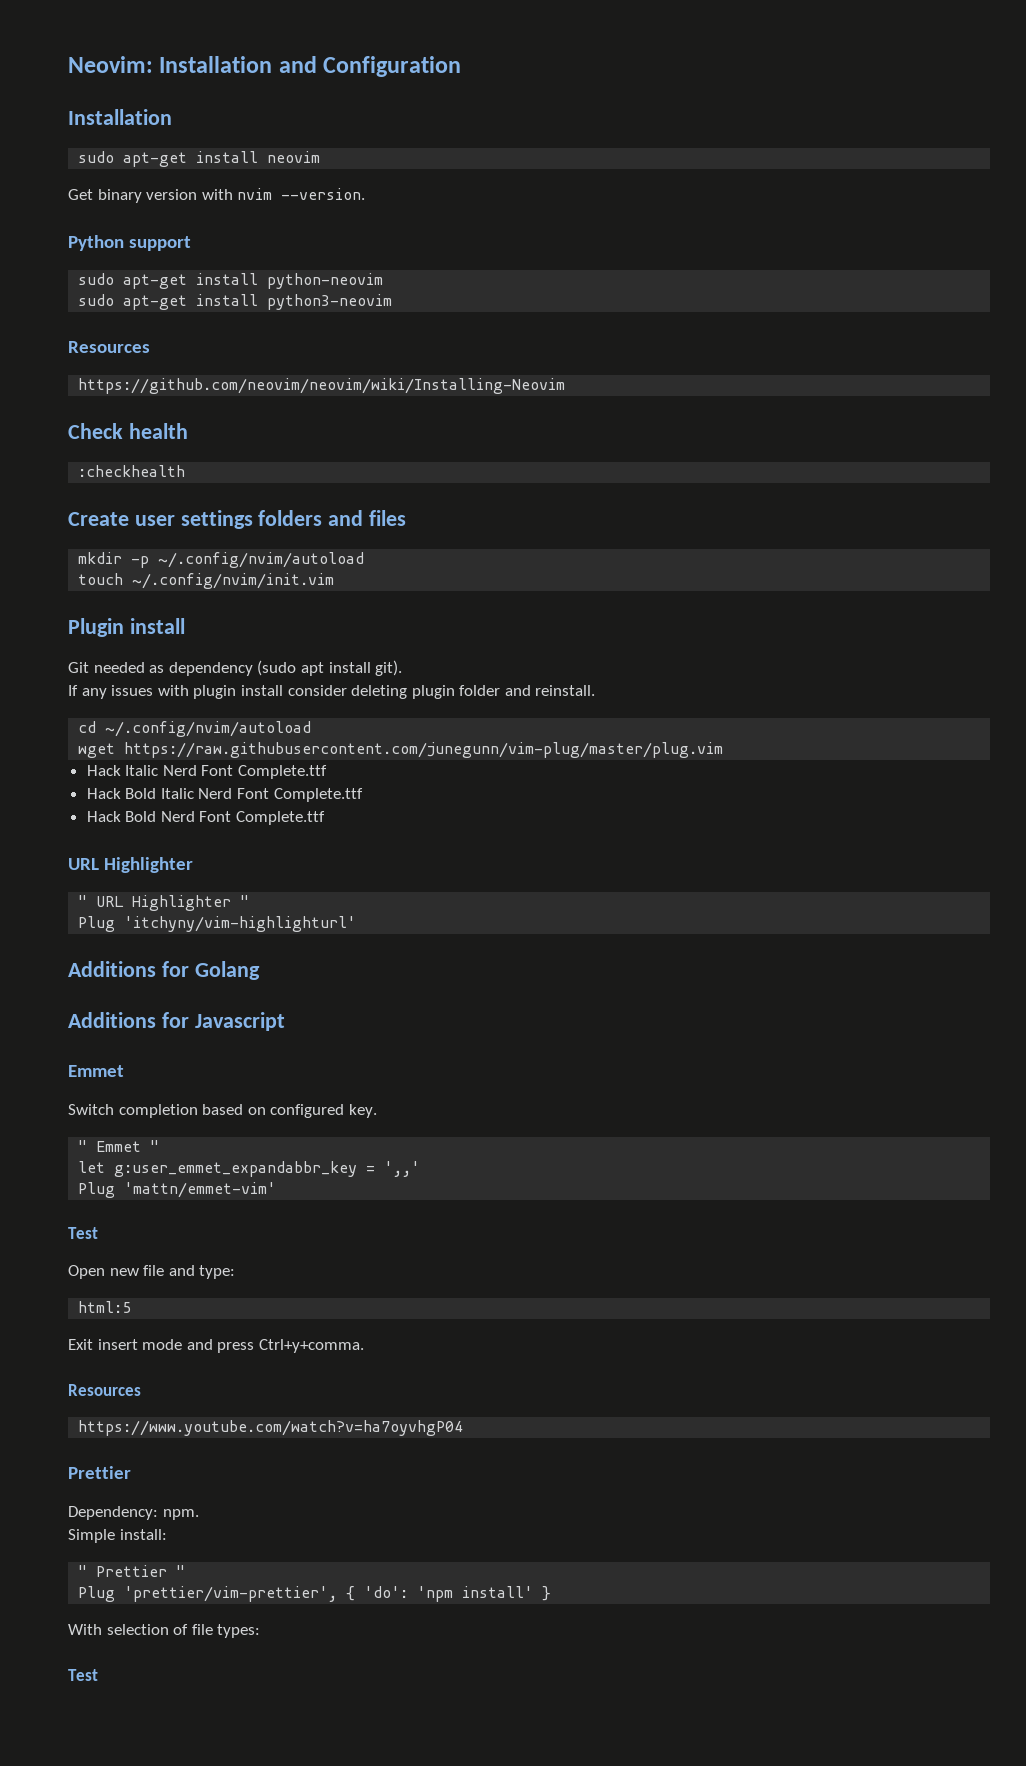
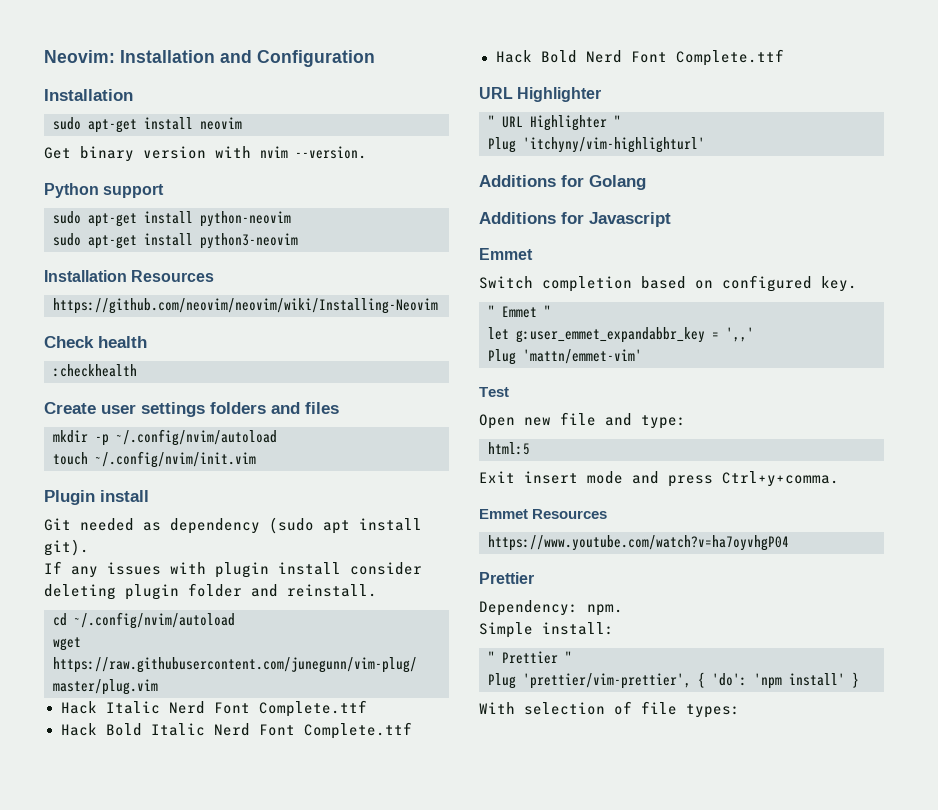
  sudo apt-get install python3-neovim
- Resources
+ Installation Resources
  Exit insert mode and press Ctrl+y+comma.
- Resources
+ Emmet Resources
  With selection of file types:
- Test

